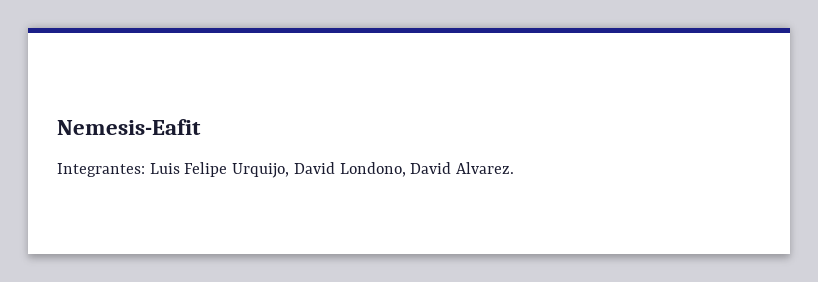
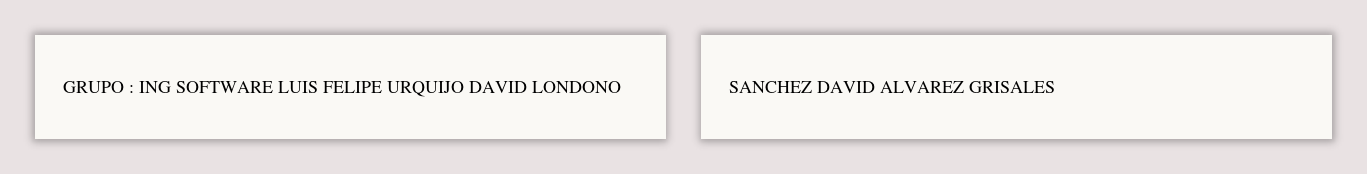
- Nemesis-Eafit
- Integrantes: Luis Felipe Urquijo, David Londono, David Alvarez.
+ GRUPO : ING SOFTWARE LUIS FELIPE URQUIJO DAVID LONDONO SANCHEZ DAVID ALVAREZ GRISALES

